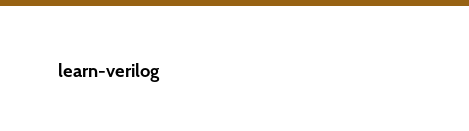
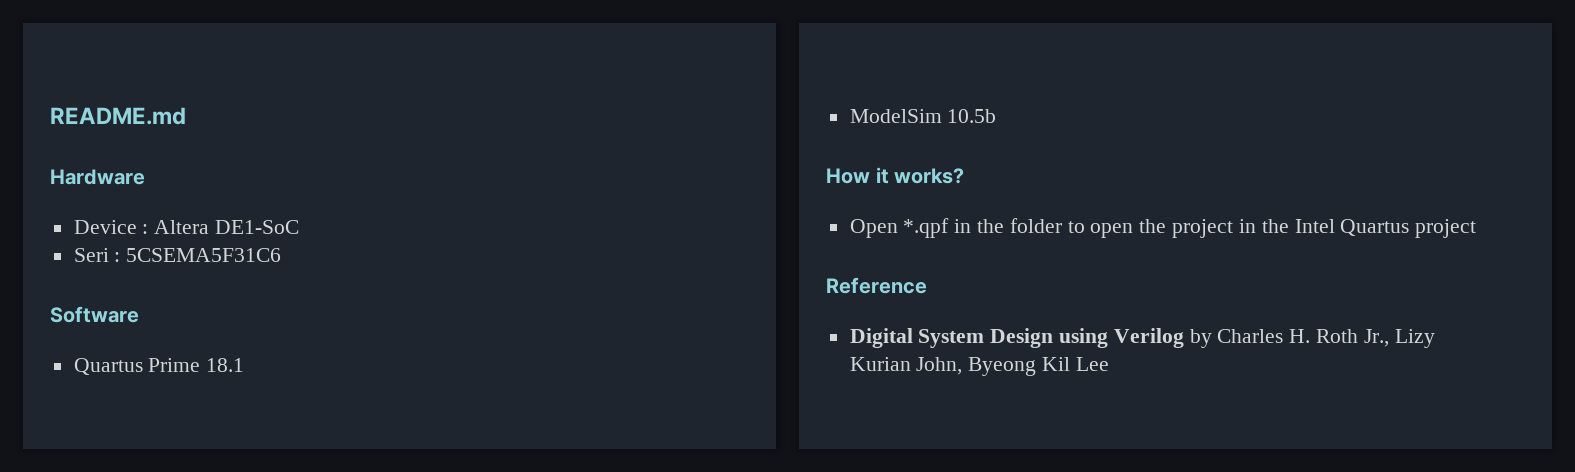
- learn-verilog
+ README.md
+ Hardware
+ Device : Altera DE1-SoC
+ Seri : 5CSEMA5F31C6
+ Software
+ Quartus Prime 18.1
+ ModelSim 10.5b
+ How it works?
+ Open *.qpf in the folder to open the project in the Intel Quartus project
+ Reference
+ Digital System Design using Verilog by Charles H. Roth Jr., Lizy Kurian John, Byeong Kil Lee

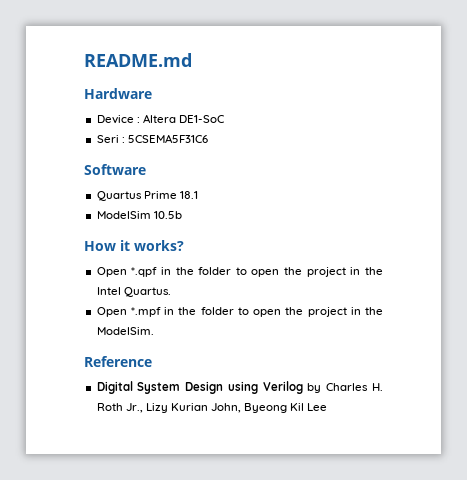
- Open *.qpf in the folder to open the project in the Intel Quartus project
+ Open *.qpf in the folder to open the project in the Intel Quartus.
+ Open *.mpf in the folder to open the project in the ModelSim.

